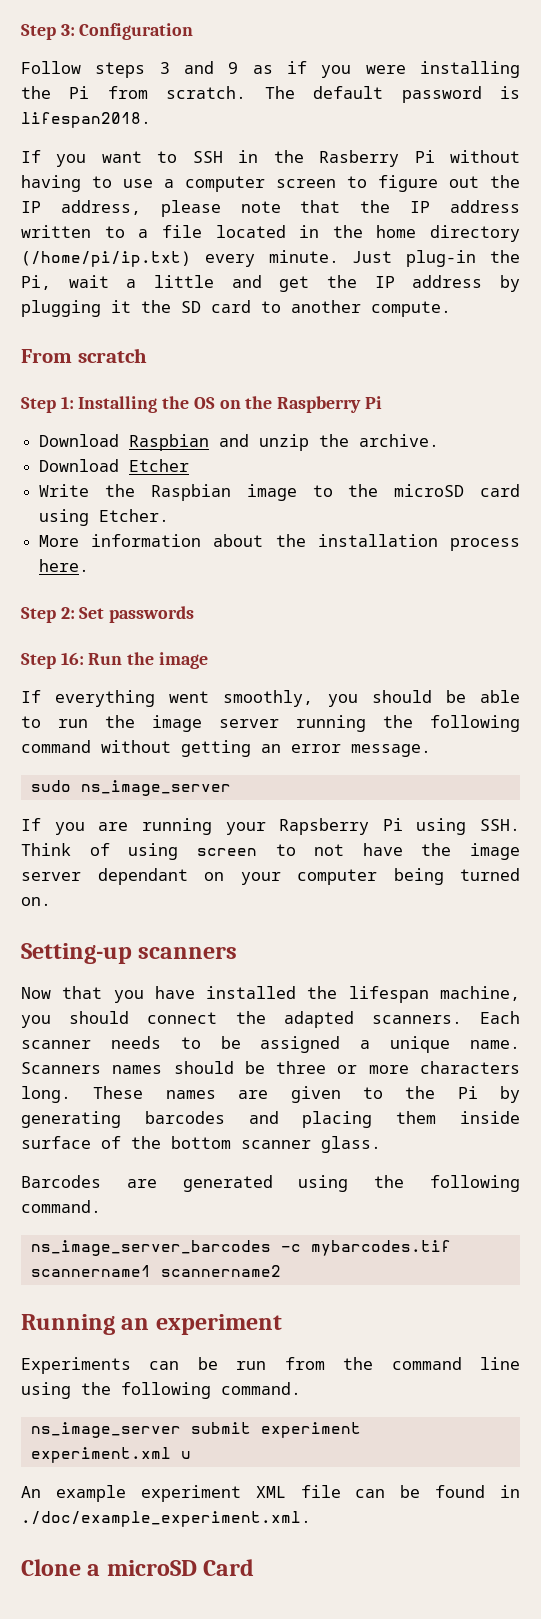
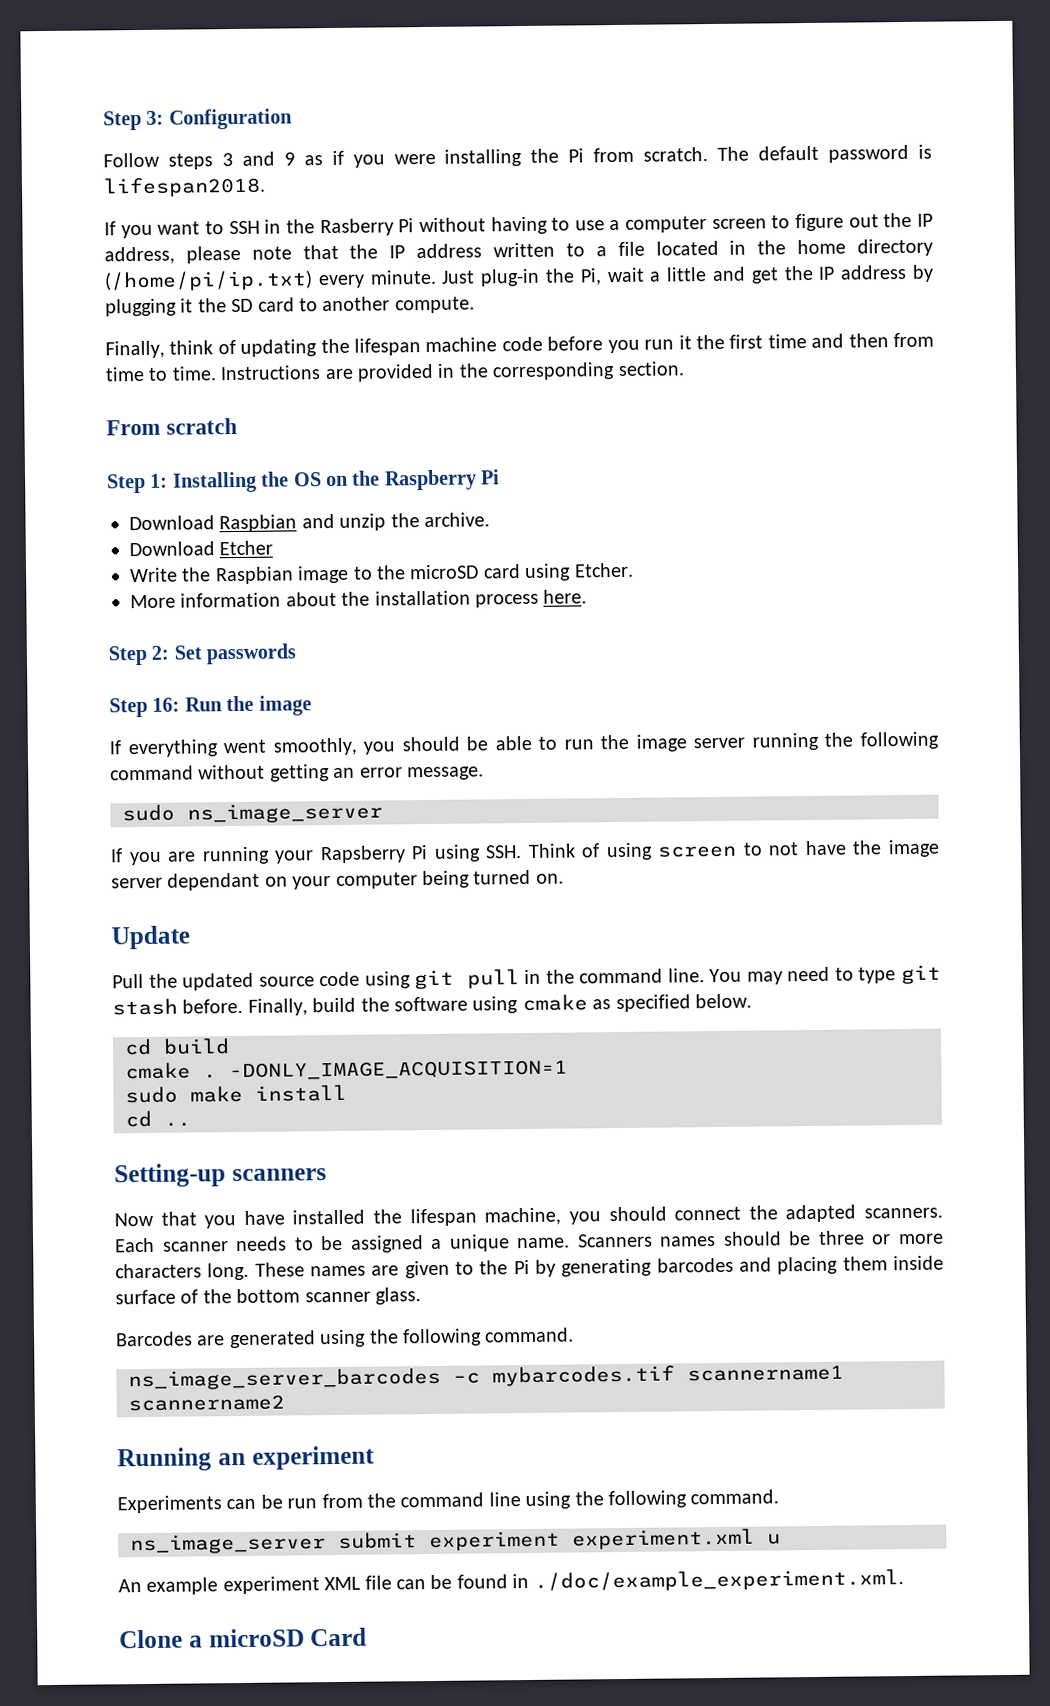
+ Finally, think of updating the lifespan machine code before you run it the first time and then from time to time. Instructions are provided in the corresponding section.
+ Update
+ Pull the updated source code using git pull in the command line. You may need to type git stash before. Finally, build the software using cmake as specified below.
+ cd build
+ cmake . -DONLY_IMAGE_ACQUISITION=1
+ sudo make install
+ cd ..

